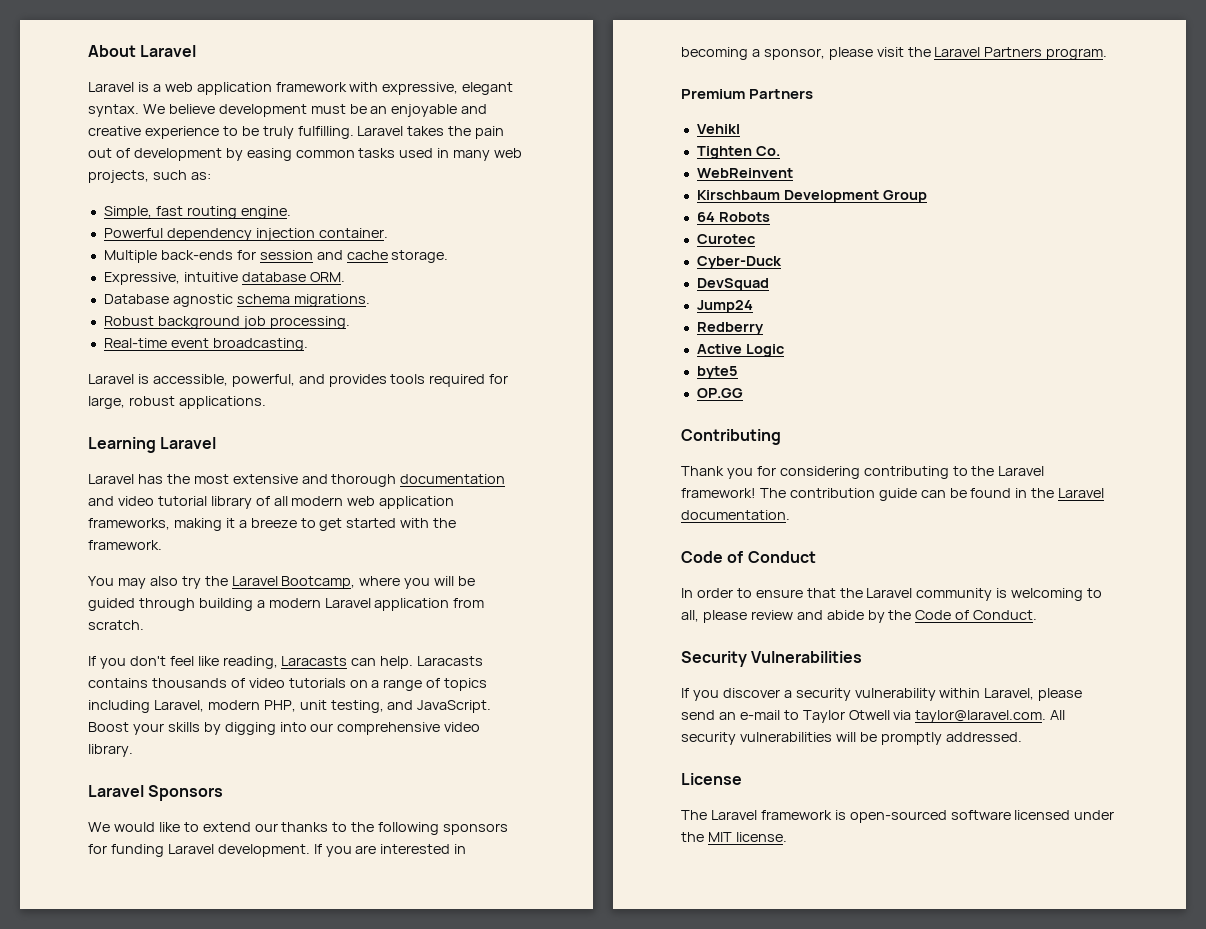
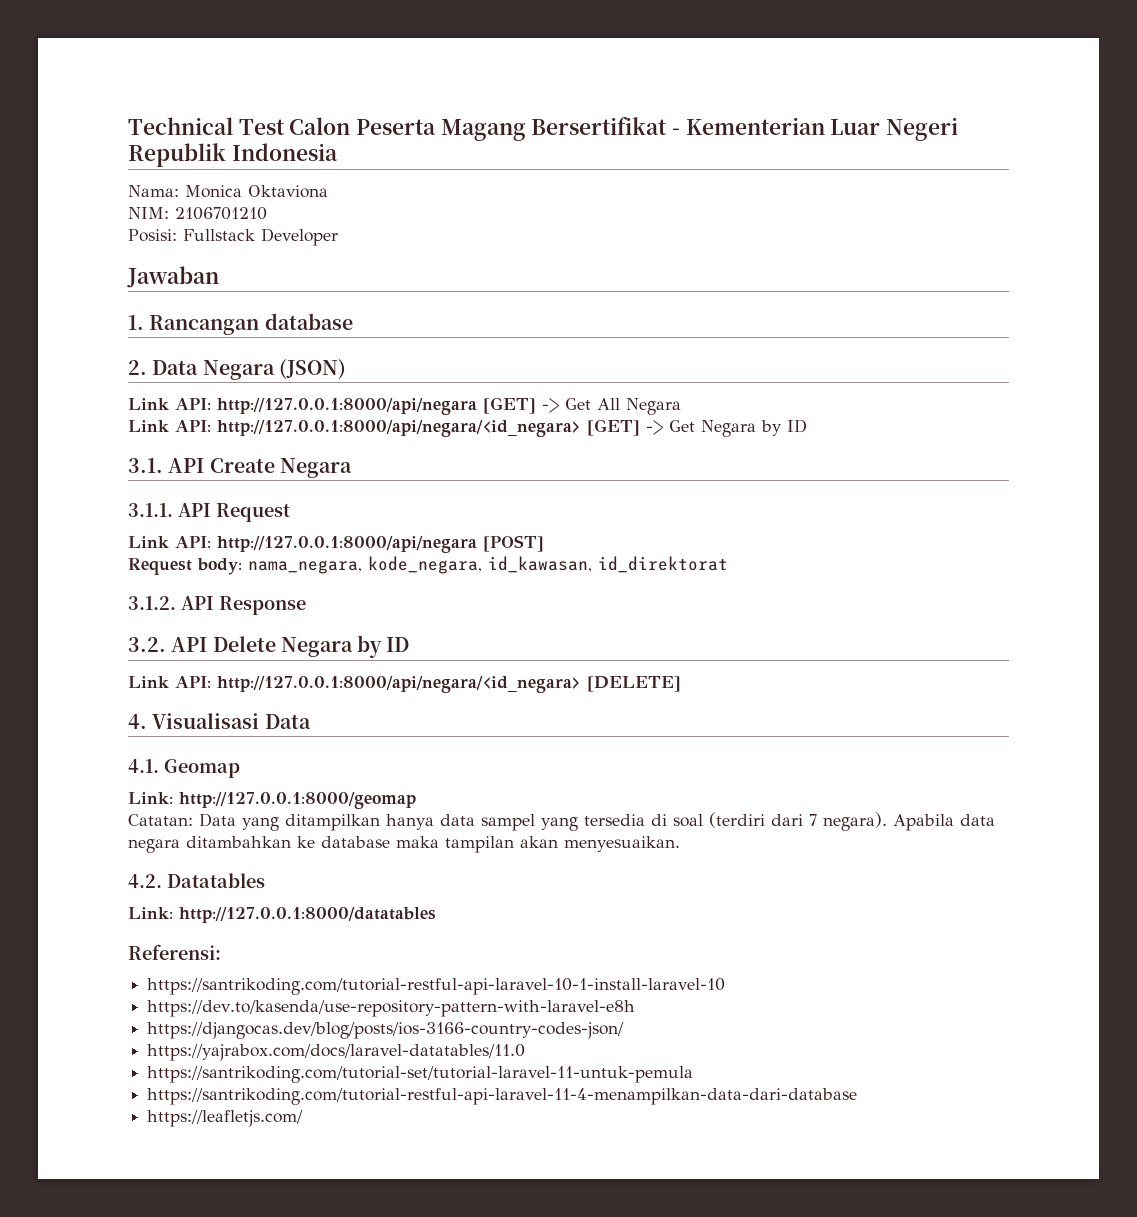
- About Laravel
- Laravel is a web application framework with expressive, elegant syntax. We believe development must be an enjoyable and creative experience to be truly fulfilling. Laravel takes the pain out of development by easing common tasks used in many web projects, such as:
- Simple, fast routing engine.
- Powerful dependency injection container.
- Multiple back-ends for session and cache storage.
- Expressive, intuitive database ORM.
- Database agnostic schema migrations.
- Robust background job processing.
- Real-time event broadcasting.
- Laravel is accessible, powerful, and provides tools required for large, robust applications.
- Learning Laravel
- Laravel has the most extensive and thorough documentation and video tutorial library of all modern web application frameworks, making it a breeze to get started with the framework.
- You may also try the Laravel Bootcamp, where you will be guided through building a modern Laravel application from scratch.
- If you don't feel like reading, Laracasts can help. Laracasts contains thousands of video tutorials on a range of topics including Laravel, modern PHP, unit testing, and JavaScript. Boost your skills by digging into our comprehensive video library.
- Laravel Sponsors
- We would like to extend our thanks to the following sponsors for funding Laravel development. If you are interested in becoming a sponsor, please visit the Laravel Partners program.
- Premium Partners
- Vehikl
- Tighten Co.
- WebReinvent
- Kirschbaum Development Group
- 64 Robots
- Curotec
- Cyber-Duck
- DevSquad
- Jump24
- Redberry
- Active Logic
- byte5
- OP.GG
- Contributing
- Thank you for considering contributing to the Laravel framework! The contribution guide can be found in the Laravel documentation.
- Code of Conduct
- In order to ensure that the Laravel community is welcoming to all, please review and abide by the Code of Conduct.
- Security Vulnerabilities
- If you discover a security vulnerability within Laravel, please send an e-mail to Taylor Otwell via taylor@laravel.com. All security vulnerabilities will be promptly addressed.
- License
- The Laravel framework is open-sourced software licensed under the MIT license.
+ Technical Test Calon Peserta Magang Bersertifikat - Kementerian Luar Negeri Republik Indonesia
+ Nama: Monica Oktaviona
+ NIM: 2106701210
+ Posisi: Fullstack Developer
+ Jawaban
+ 1. Rancangan database
+ 2. Data Negara (JSON)
+ Link API: http://127.0.0.1:8000/api/negara [GET] -> Get All Negara
+ Link API: http://127.0.0.1:8000/api/negara/<id_negara> [GET] -> Get Negara by ID
+ 3.1. API Create Negara
+ 3.1.1. API Request
+ Link API: http://127.0.0.1:8000/api/negara [POST]
+ Request body: nama_negara, kode_negara, id_kawasan, id_direktorat
+ 3.1.2. API Response
+ 3.2. API Delete Negara by ID
+ Link API: http://127.0.0.1:8000/api/negara/<id_negara> [DELETE]
+ 4. Visualisasi Data
+ 4.1. Geomap
+ Link: http://127.0.0.1:8000/geomap
+ Catatan: Data yang ditampilkan hanya data sampel yang tersedia di soal (terdiri dari 7 negara). Apabila data negara ditambahkan ke database maka tampilan akan menyesuaikan.
+ 4.2. Datatables
+ Link: http://127.0.0.1:8000/datatables
+ Referensi:
+ https://santrikoding.com/tutorial-restful-api-laravel-10-1-install-laravel-10
+ https://dev.to/kasenda/use-repository-pattern-with-laravel-e8h
+ https://djangocas.dev/blog/posts/ios-3166-country-codes-json/
+ https://yajrabox.com/docs/laravel-datatables/11.0
+ https://santrikoding.com/tutorial-set/tutorial-laravel-11-untuk-pemula
+ https://santrikoding.com/tutorial-restful-api-laravel-11-4-menampilkan-data-dari-database
+ https://leafletjs.com/

